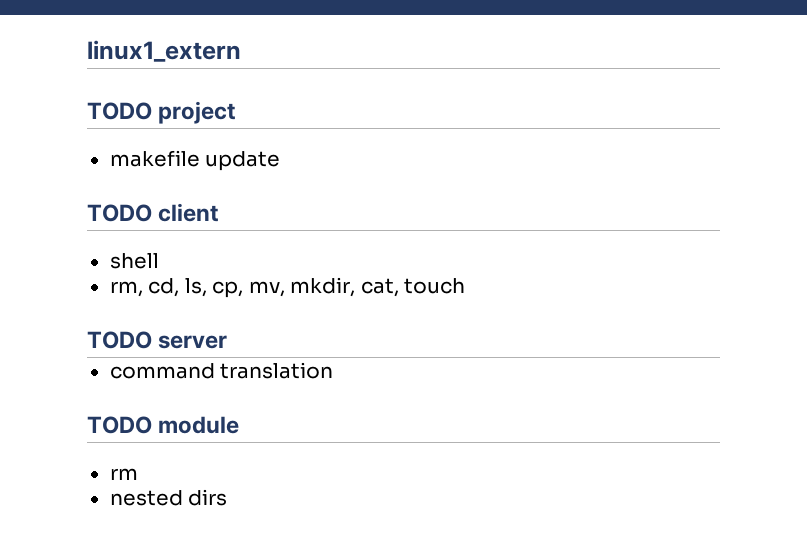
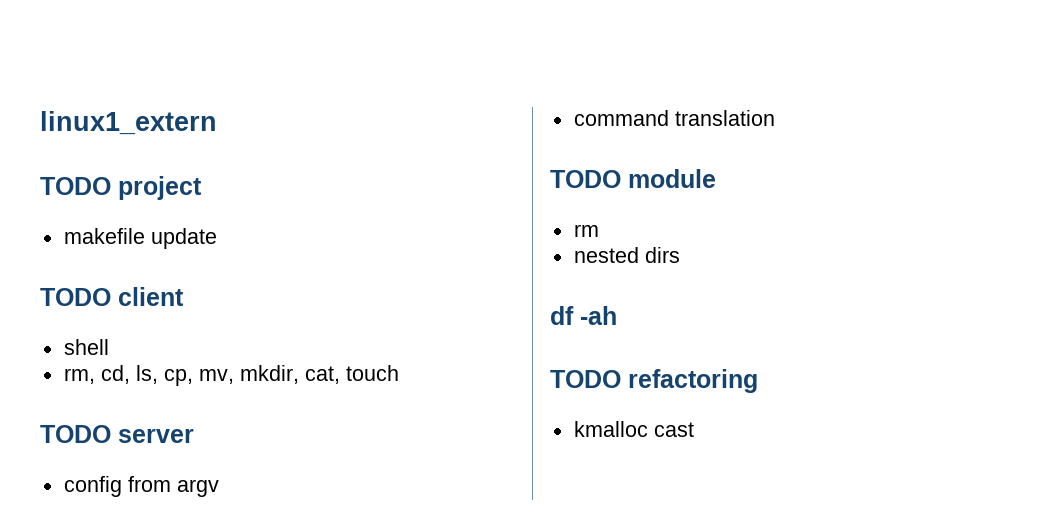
+ config from argv
+ df -ah
+ TODO refactoring
+ kmalloc cast

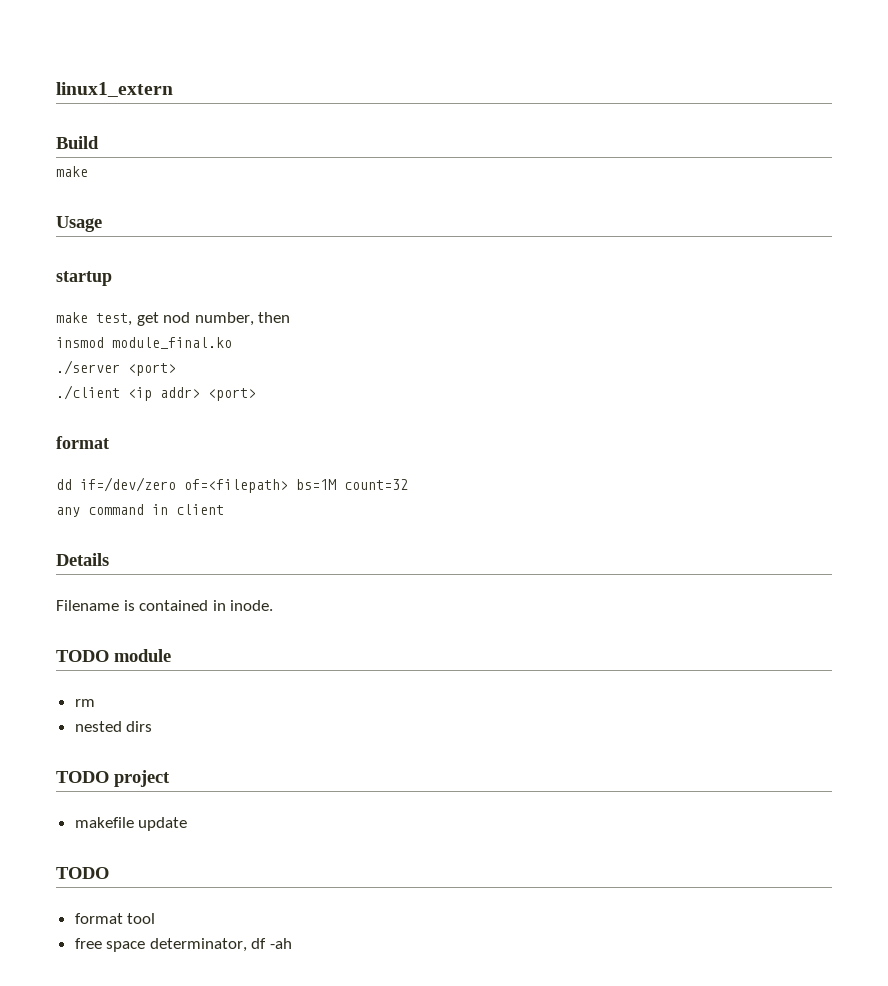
- TODO project
- makefile update
- TODO client
- shell
- rm, cd, ls, cp, mv, mkdir, cat, touch
- TODO server
- config from argv
- command translation
+ Build
+ make
+ Usage
+ startup
+ make test, get nod number, then
+ insmod module_final.ko
+ ./server <port>
+ ./client <ip addr> <port>
+ format
+ dd if=/dev/zero of=<filepath> bs=1M count=32
+ any command in client
+ Details
+ Filename is contained in inode.
- df -ah
- TODO refactoring
- kmalloc cast
+ TODO project
+ makefile update
+ TODO
+ format tool
+ free space determinator, df -ah

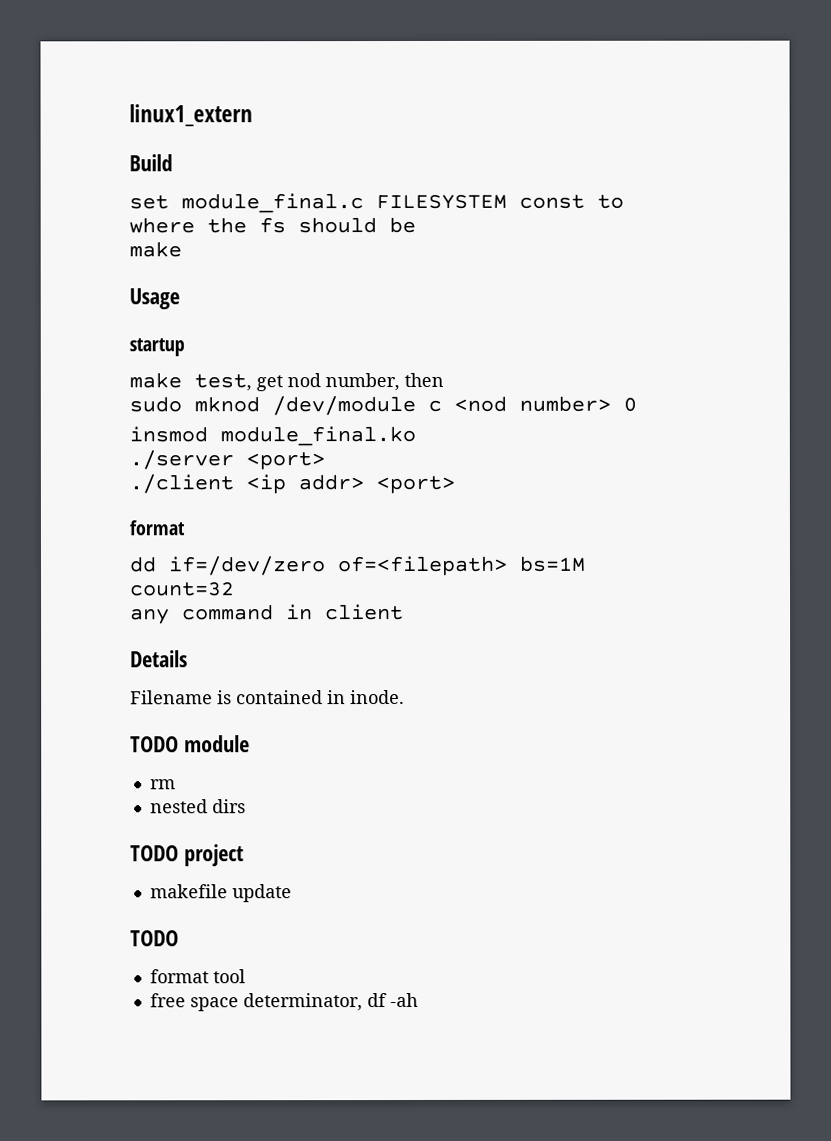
+ set module_final.c FILESYSTEM const to where the fs should be
+ sudo mknod /dev/module c <nod number> 0

